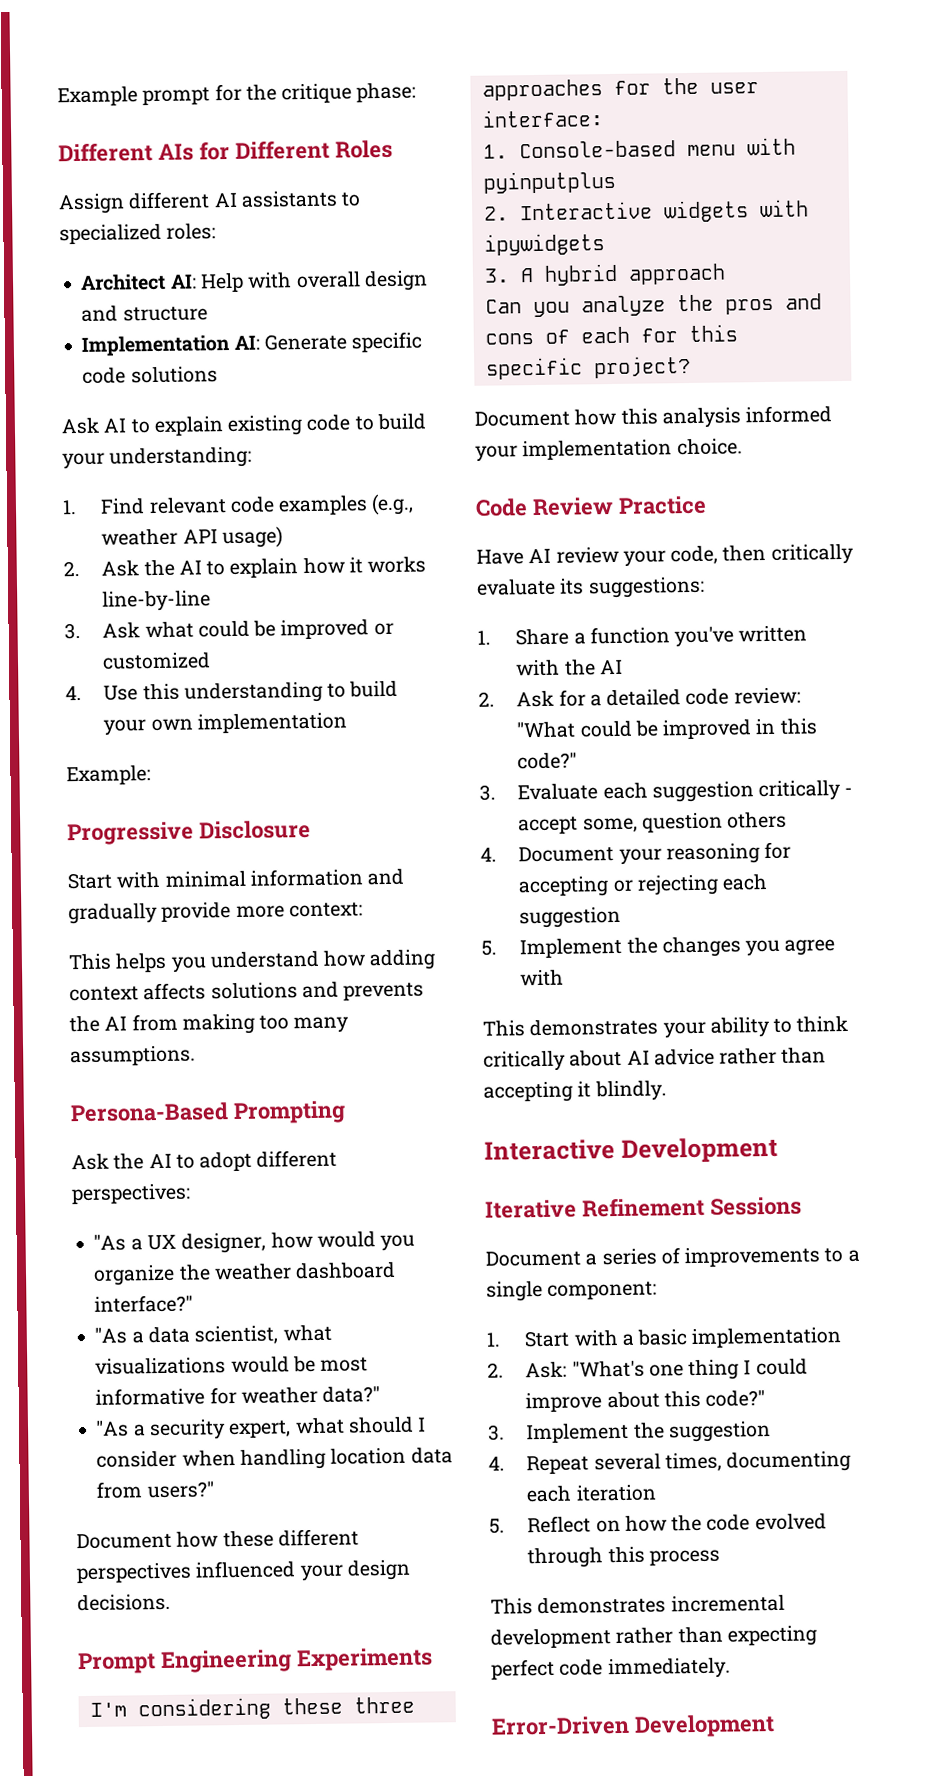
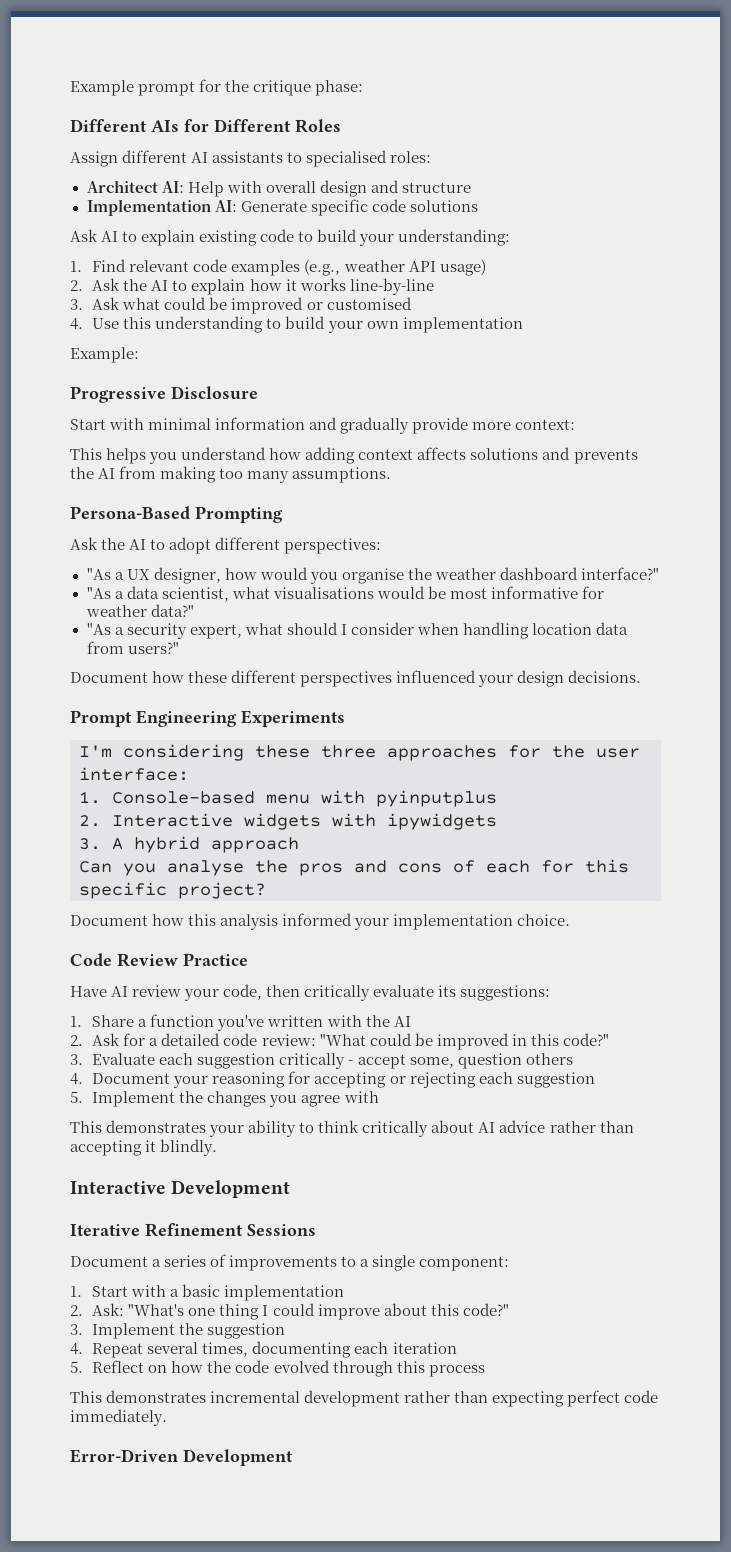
- Assign different AI assistants to specialized roles:
+ Assign different AI assistants to specialised roles:
- 3. Ask what could be improved or customized
+ 3. Ask what could be improved or customised
- "As a UX designer, how would you organize the weather dashboard interface?"
+ "As a UX designer, how would you organise the weather dashboard interface?"
- "As a data scientist, what visualizations would be most informative for weather data?"
+ "As a data scientist, what visualisations would be most informative for weather data?"
- Can you analyze the pros and cons of each for this specific project?
+ Can you analyse the pros and cons of each for this specific project?

